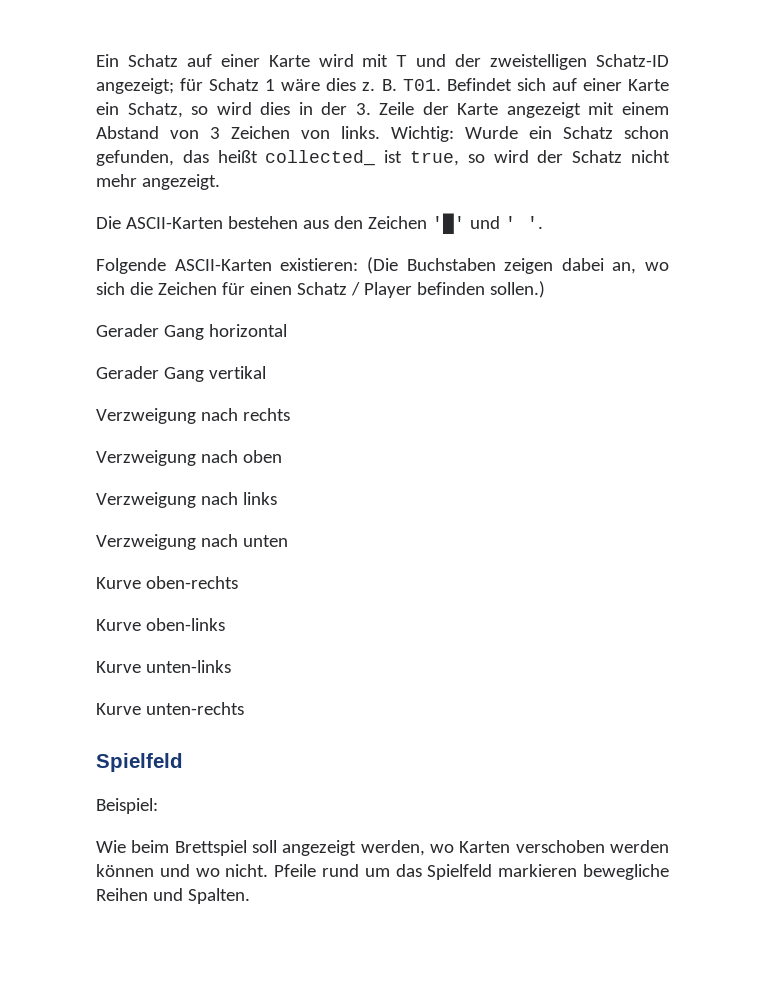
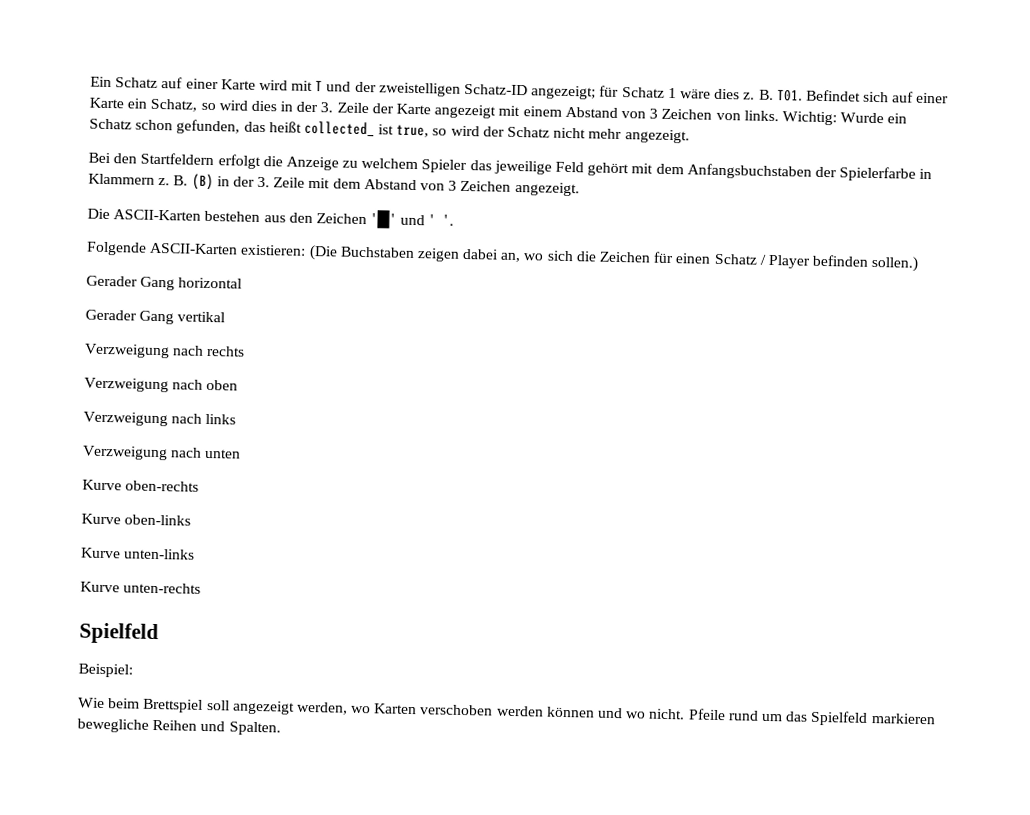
+ Bei den Startfeldern erfolgt die Anzeige zu welchem Spieler das jeweilige Feld gehört mit dem Anfangsbuchstaben der Spielerfarbe in Klammern z. B. (B) in der 3. Zeile mit dem Abstand von 3 Zeichen angezeigt.

